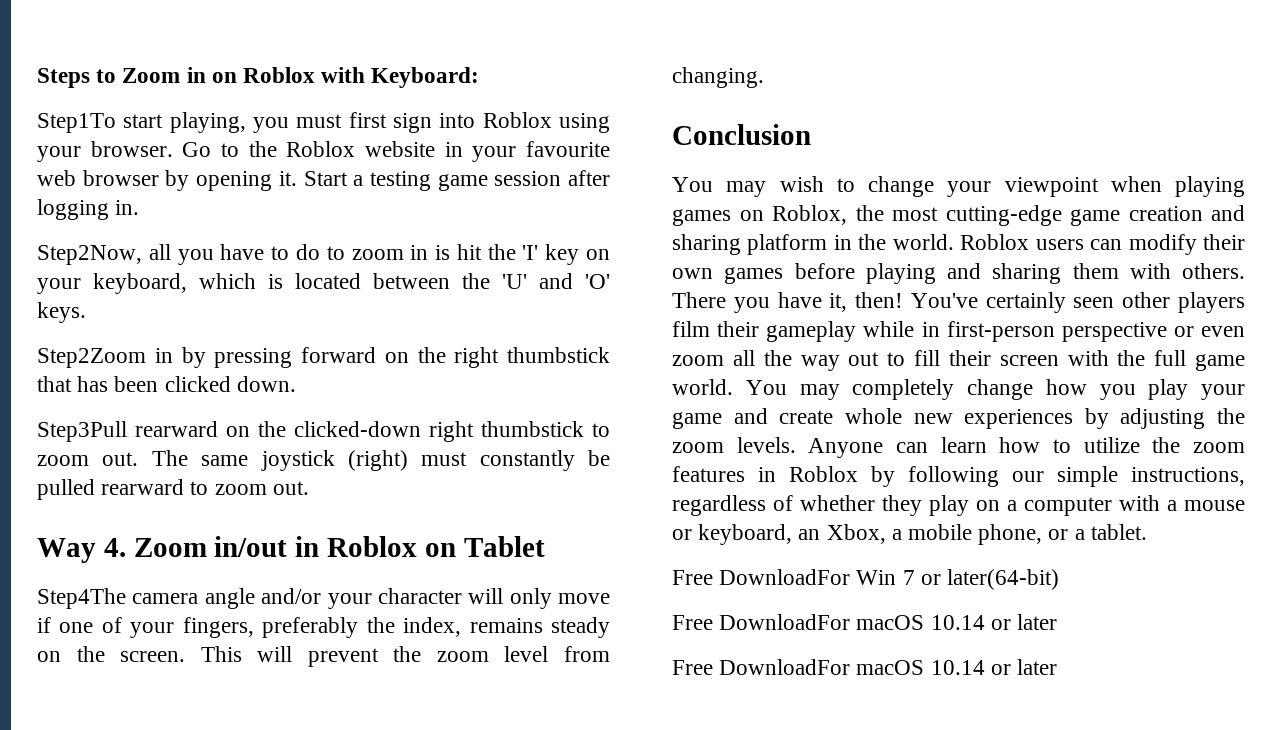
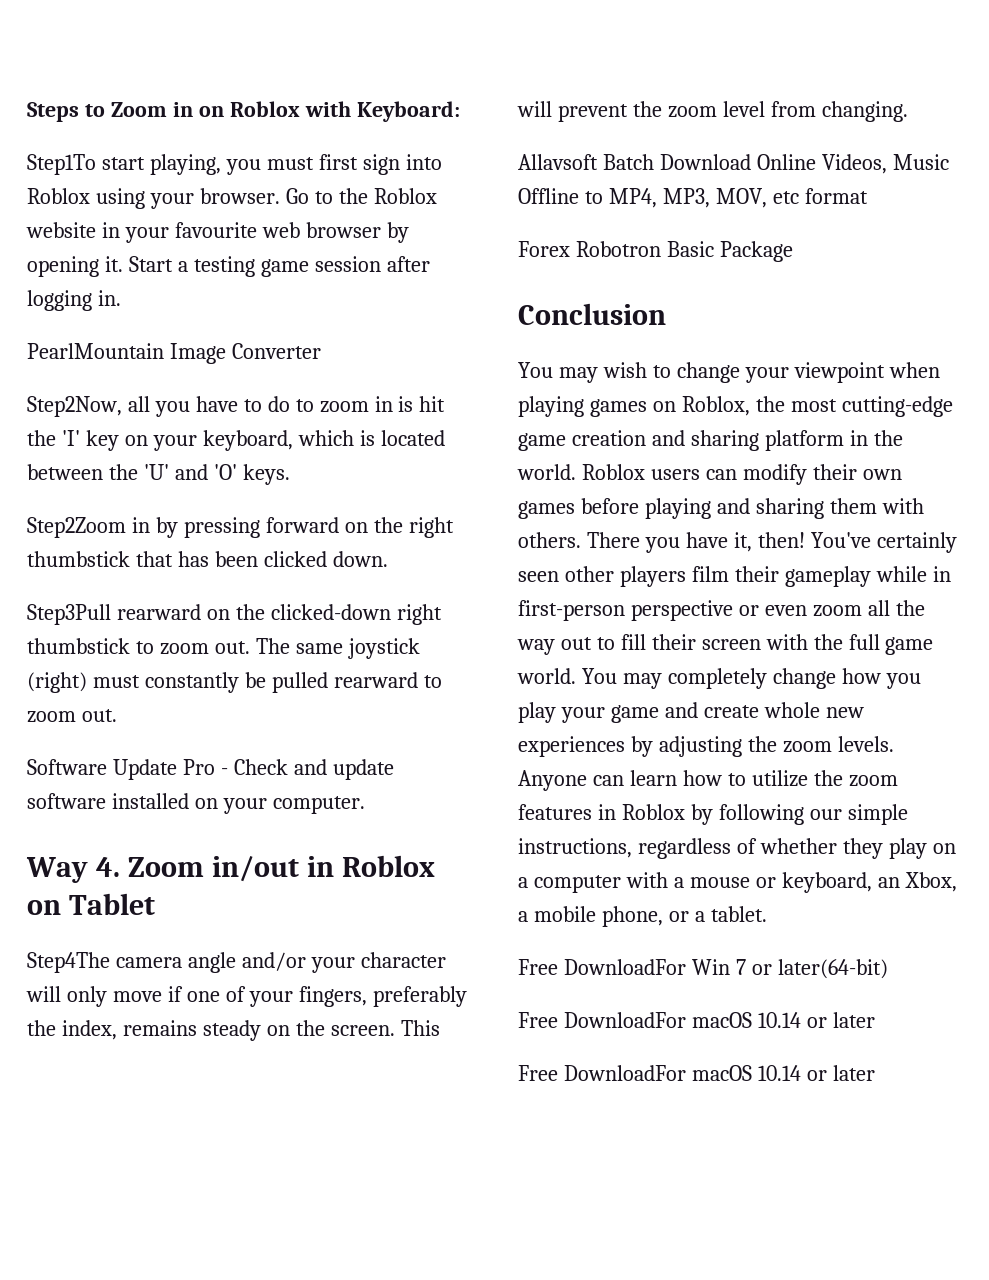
+ PearlMountain Image Converter
+ Software Update Pro - Check and update software installed on your computer.
+ Allavsoft Batch Download Online Videos, Music Offline to MP4, MP3, MOV, etc format
+ Forex Robotron Basic Package

